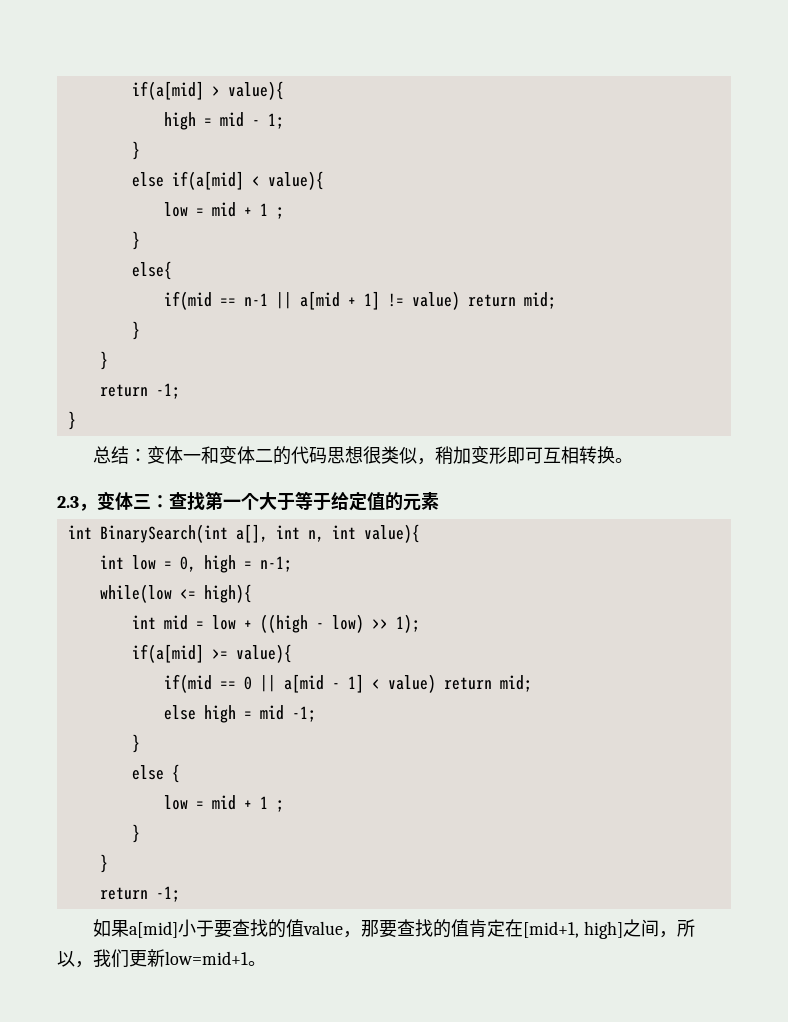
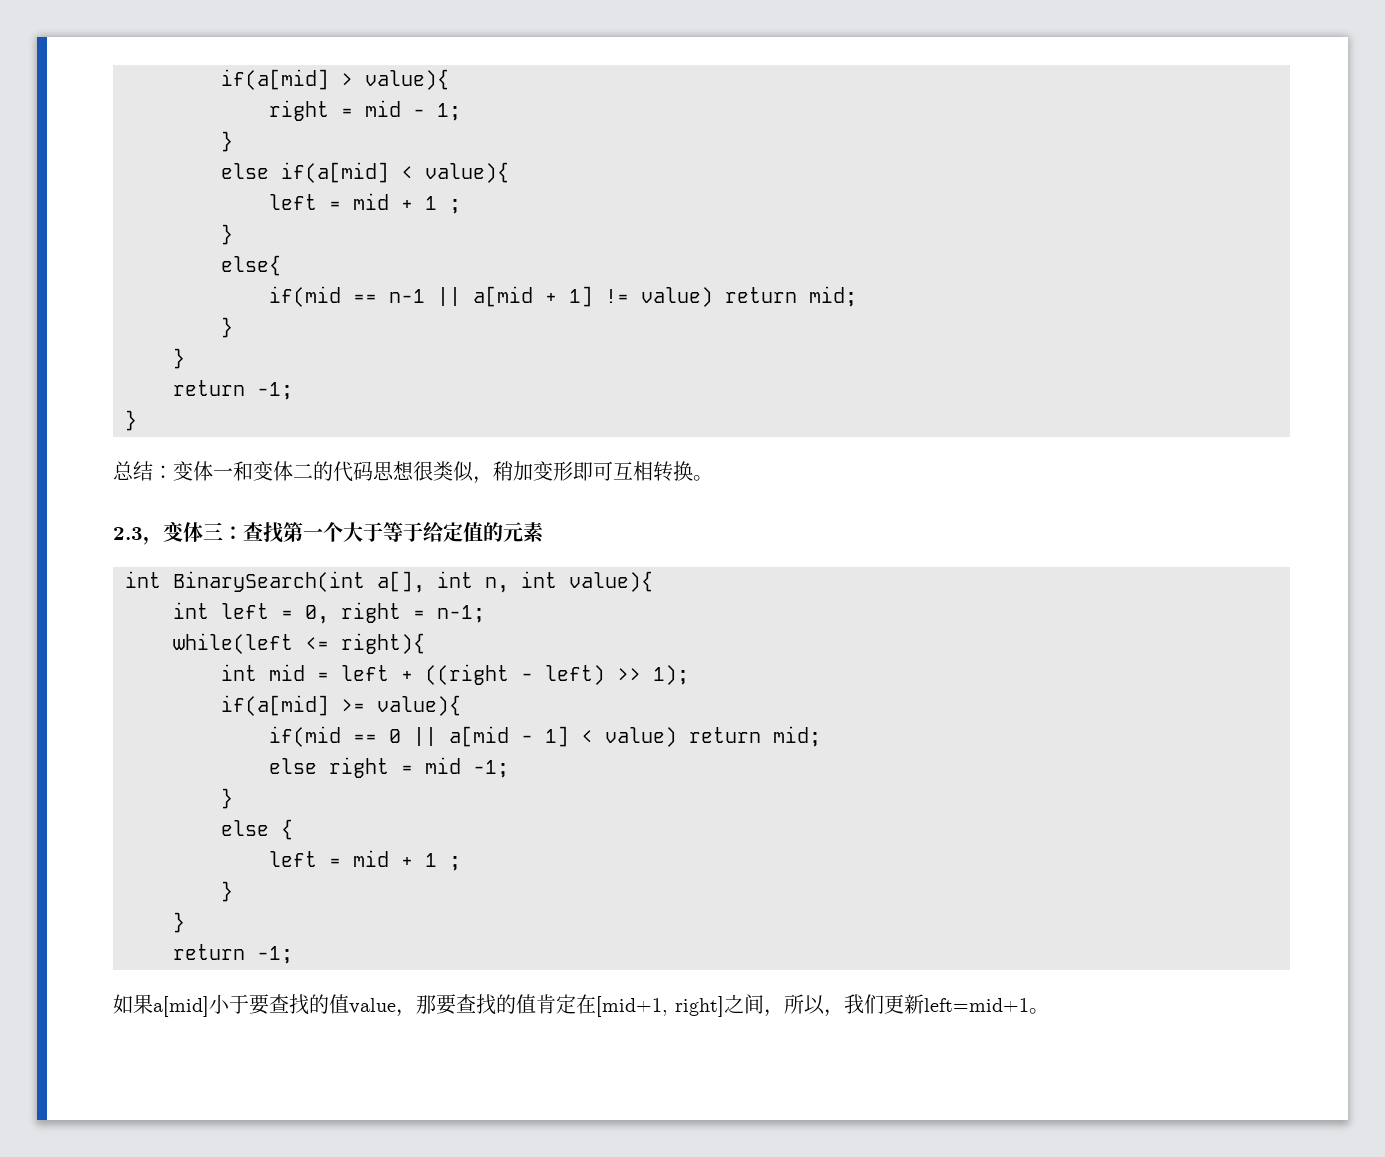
- high = mid - 1;
+ right = mid - 1;
  else if(a[mid] < value){
- low = mid + 1 ;
+ left = mid + 1 ;
- int low = 0, high = n-1;
+ int left = 0, right = n-1;
- while(low <= high){
+ while(left <= right){
- int mid = low + ((high - low) >> 1);
+ int mid = left + ((right - left) >> 1);
- else high = mid -1;
+ else right = mid -1;
  else {
- low = mid + 1 ;
+ left = mid + 1 ;
- 如果a[mid]小于要查找的值value，那要查找的值肯定在[mid+1, high]之间，所以，我们更新low=mid+1。
+ 如果a[mid]小于要查找的值value，那要查找的值肯定在[mid+1, right]之间，所以，我们更新left=mid+1。

